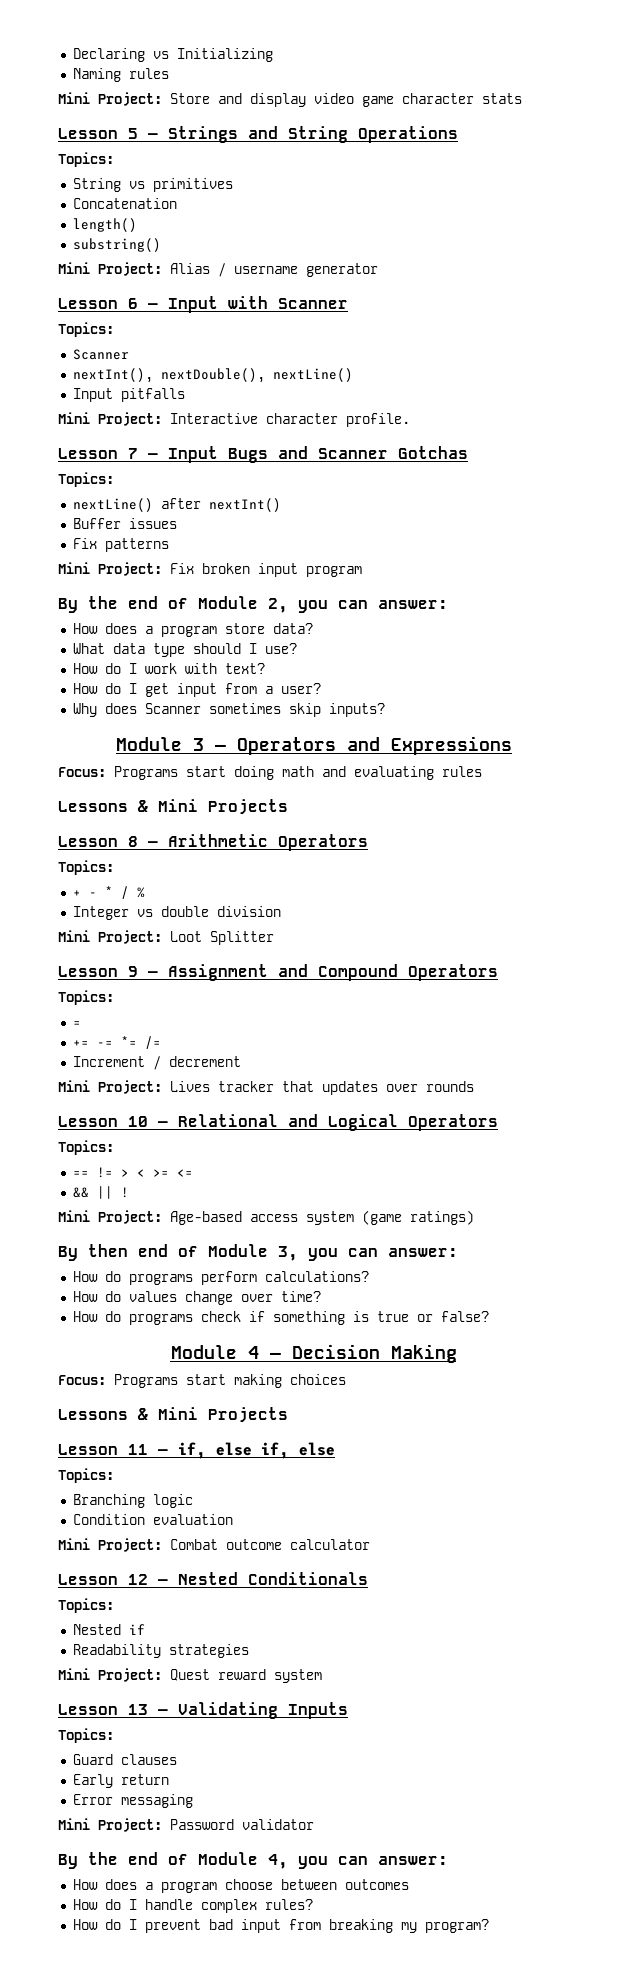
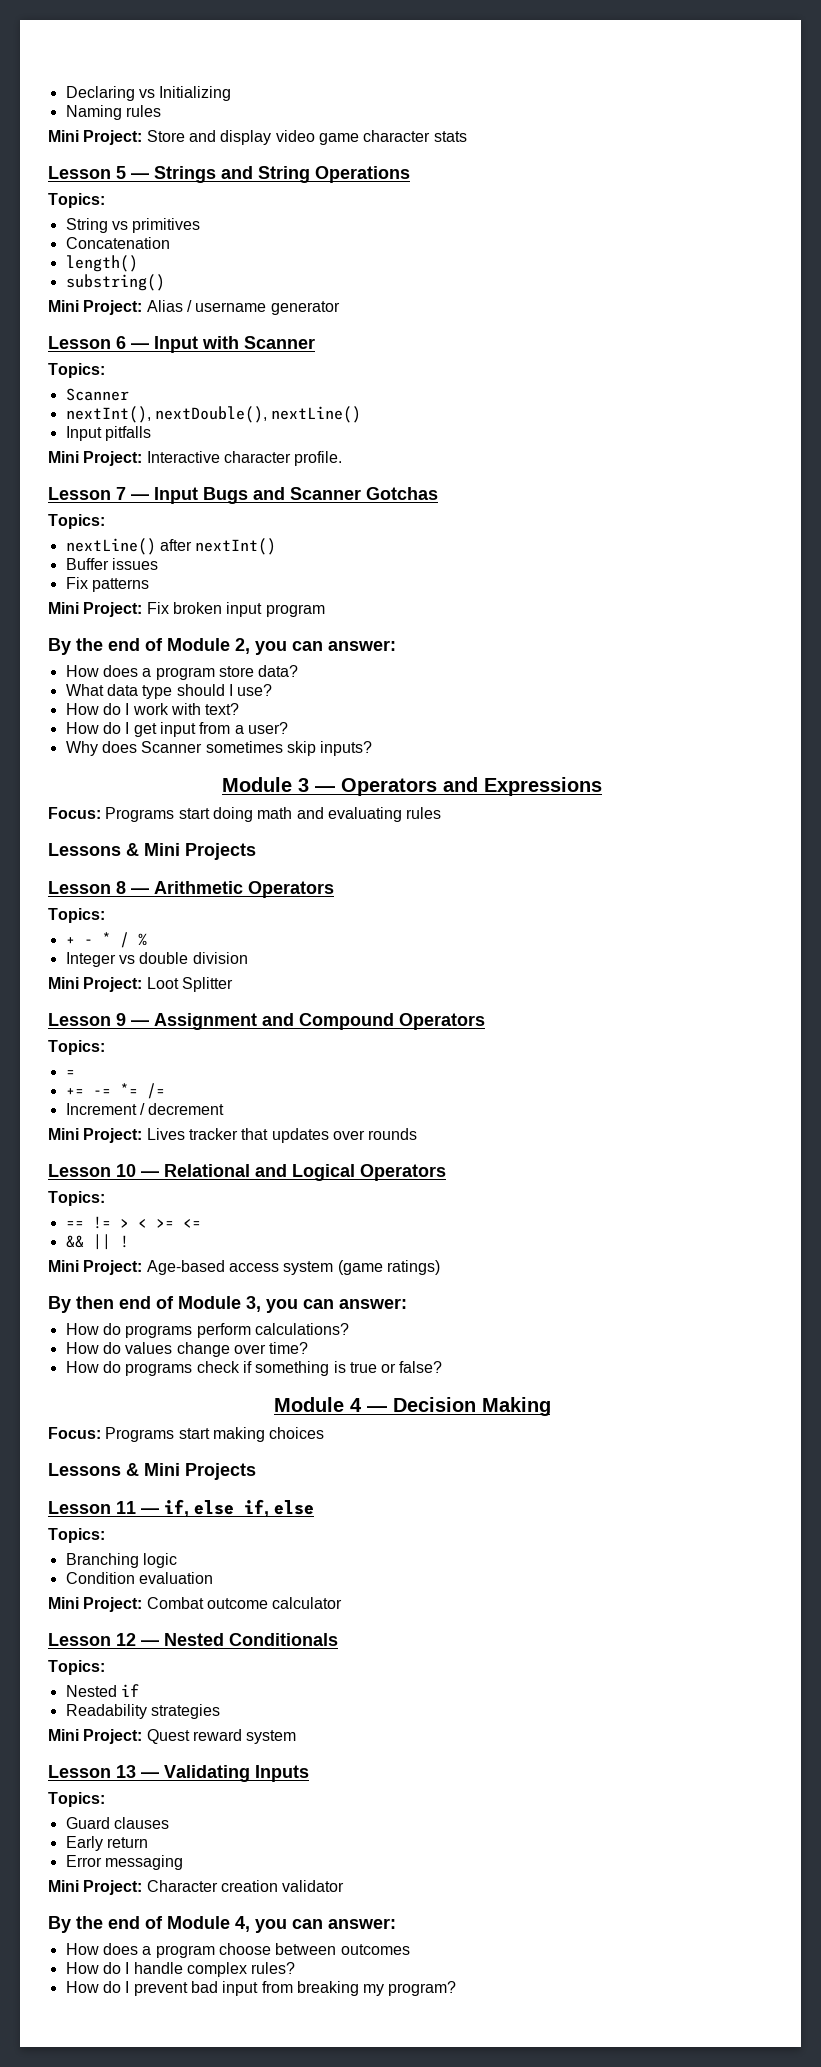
- Mini Project: Password validator
+ Mini Project: Character creation validator

